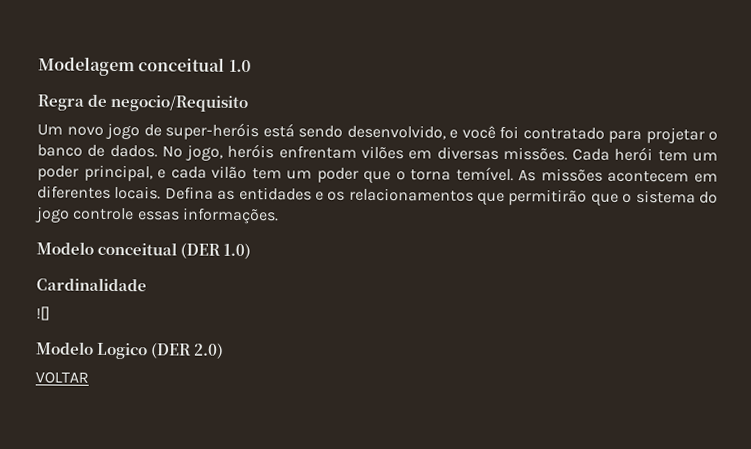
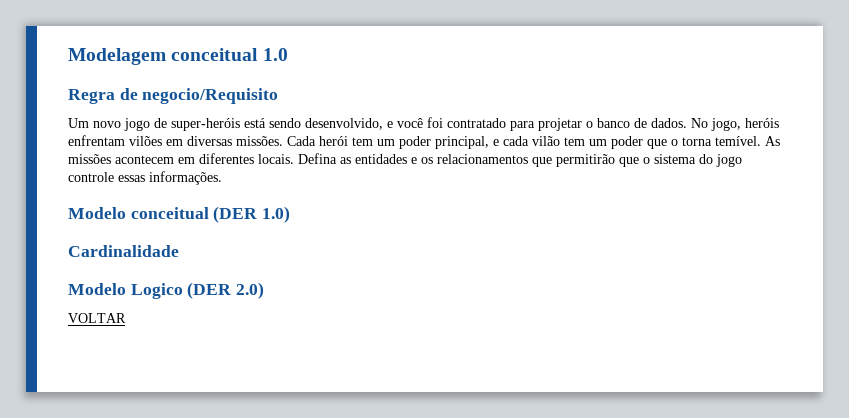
- ![]

